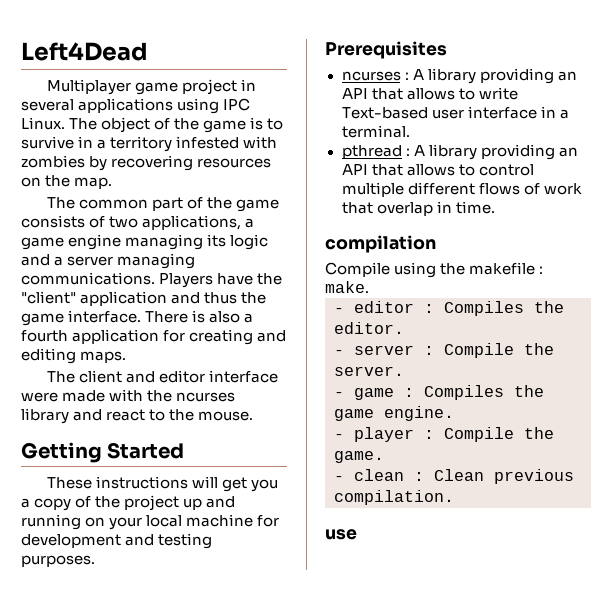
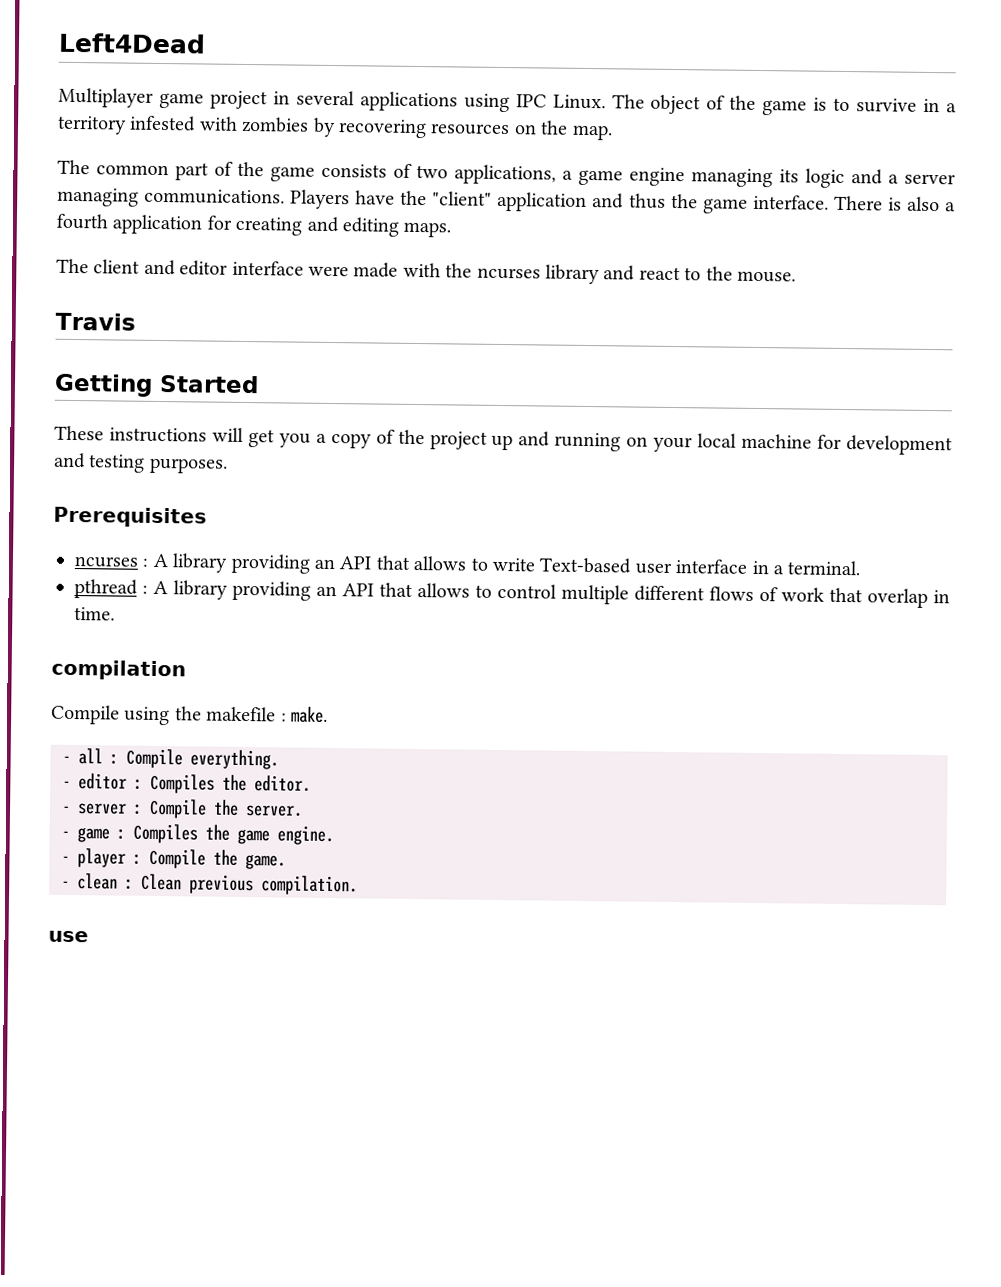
+ Travis
+ - all : Compile everything.

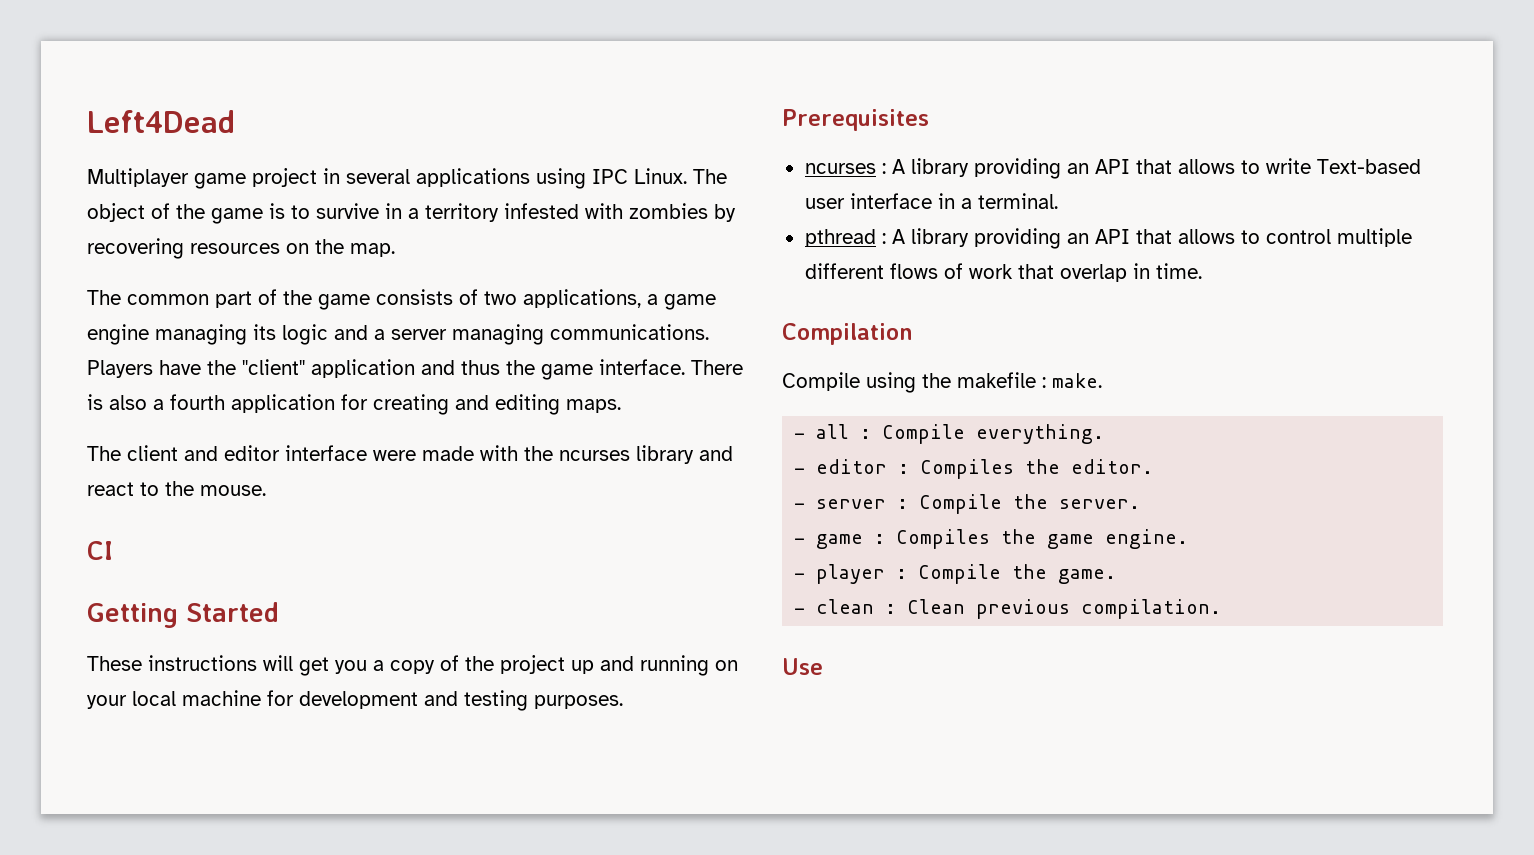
- Travis
+ CI
- compilation
+ Compilation
- use
+ Use

